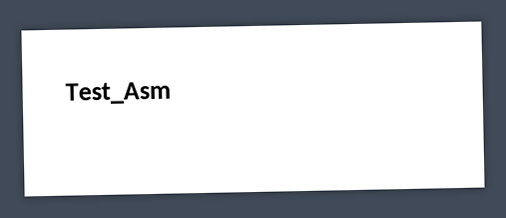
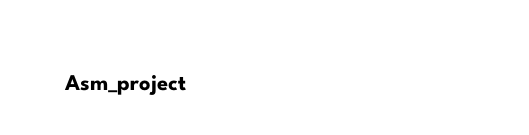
- Test_Asm
+ Asm_project

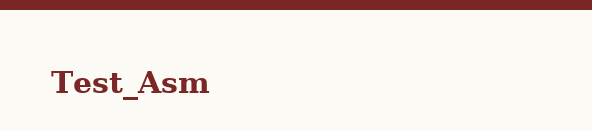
- Asm_project
+ Test_Asm

